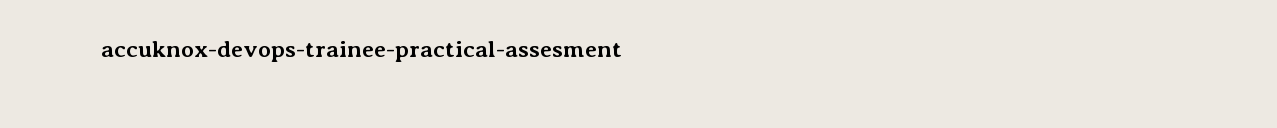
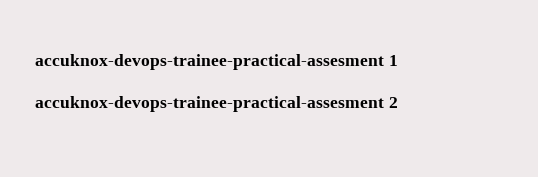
- accuknox-devops-trainee-practical-assesment
+ accuknox-devops-trainee-practical-assesment 1
+ accuknox-devops-trainee-practical-assesment 2

